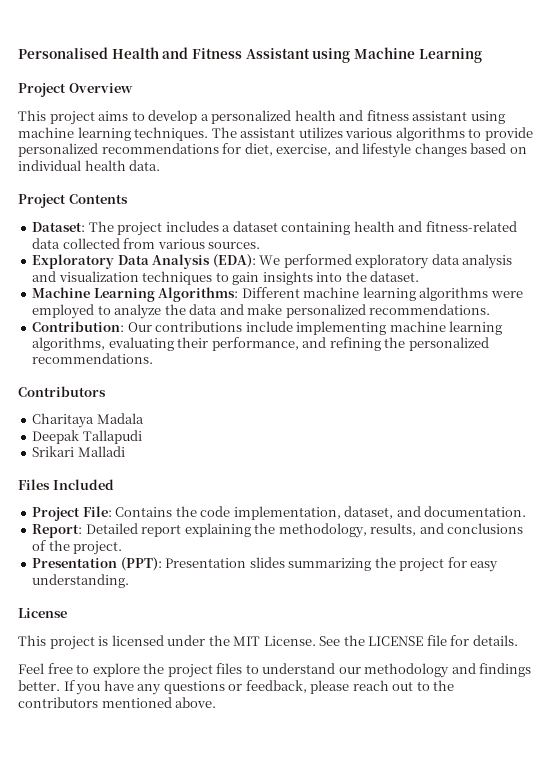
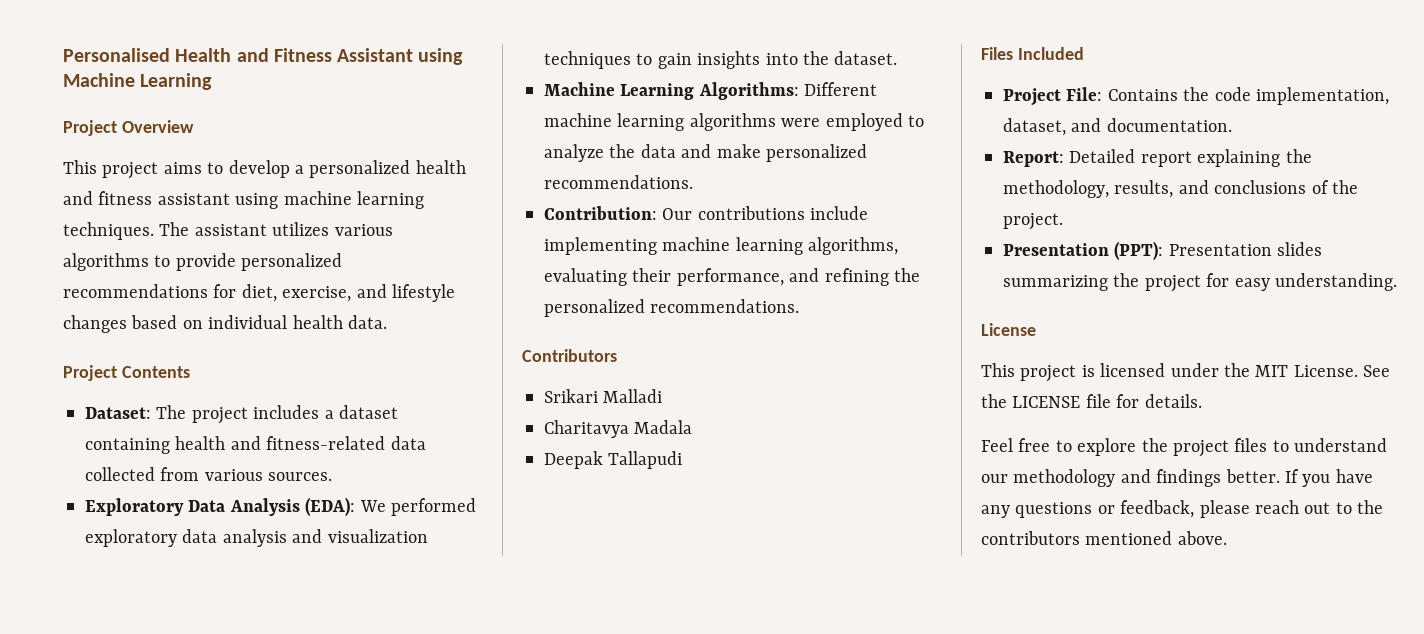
- Charitaya Madala
+ Srikari Malladi
+ Charitavya Madala
- Srikari Malladi

